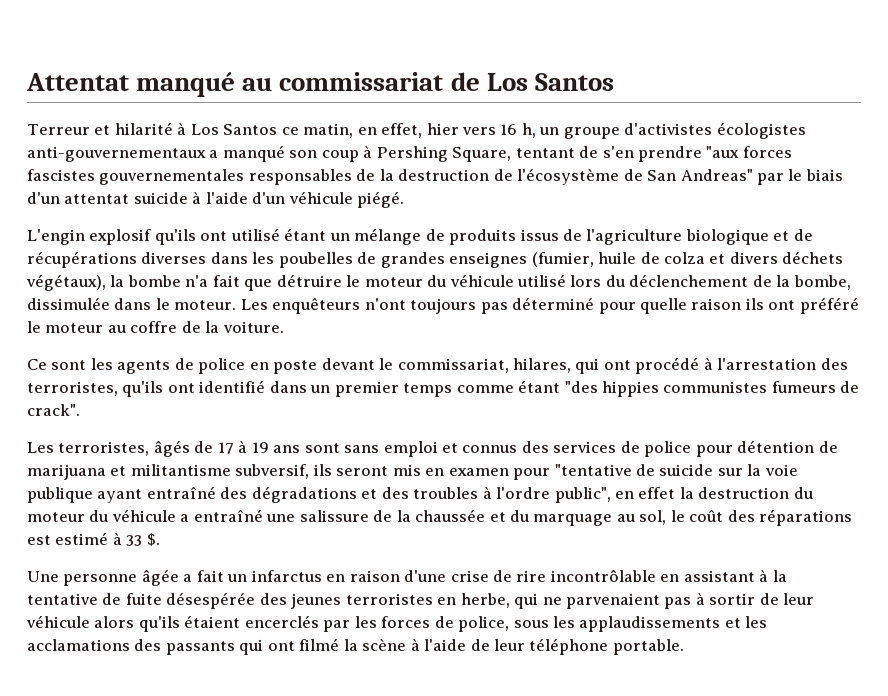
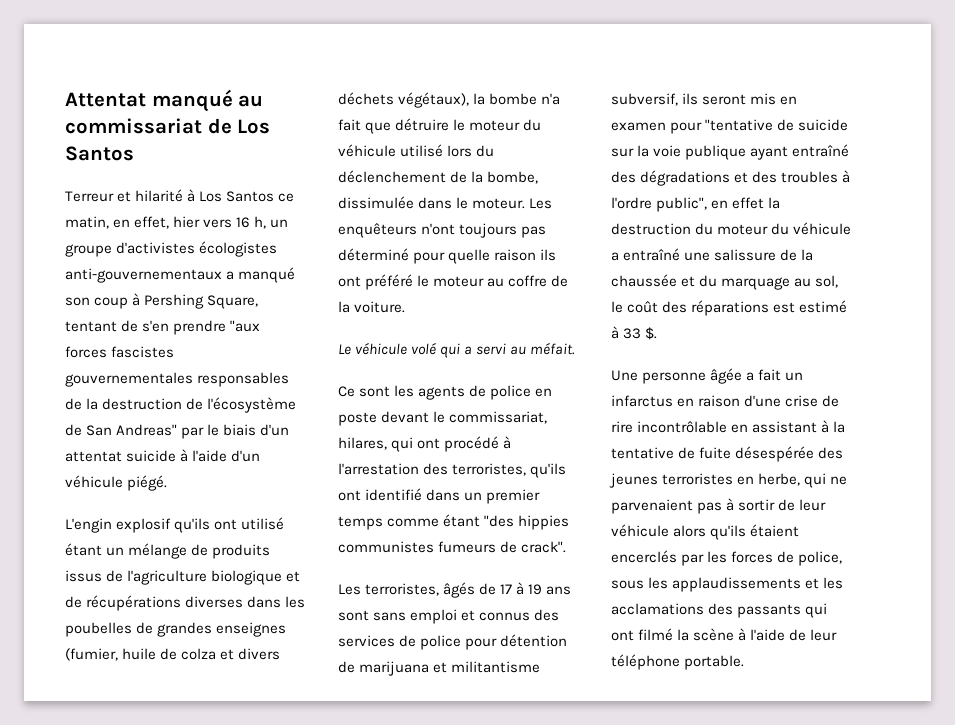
+ Le véhicule volé qui a servi au méfait.

